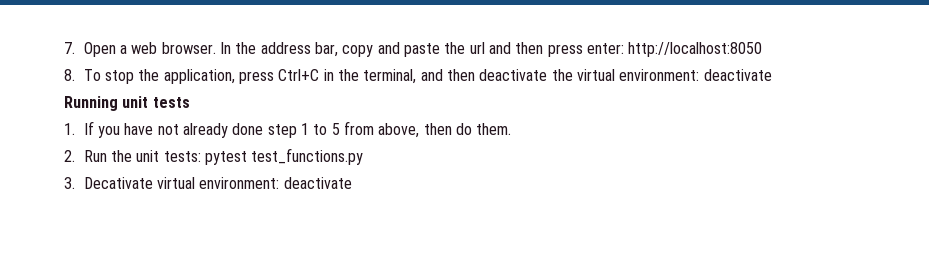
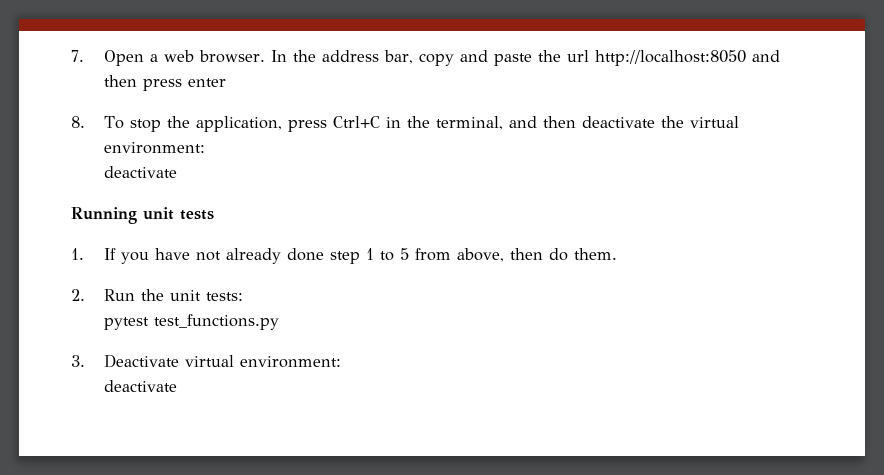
- In the address bar, copy and paste the url and then press enter: http://localhost:8050
+ In the address bar, copy and paste the url http://localhost:8050 and then press enter
- 8. To stop the application, press Ctrl+C in the terminal, and then deactivate the virtual environment: deactivate
+ 8. To stop the application, press Ctrl+C in the terminal, and then deactivate the virtual environment:
+ deactivate
- 2. Run the unit tests: pytest test_functions.py
+ 2. Run the unit tests:
+ pytest test_functions.py
- 3. Decativate virtual environment: deactivate
+ 3. Deactivate virtual environment:
+ deactivate

